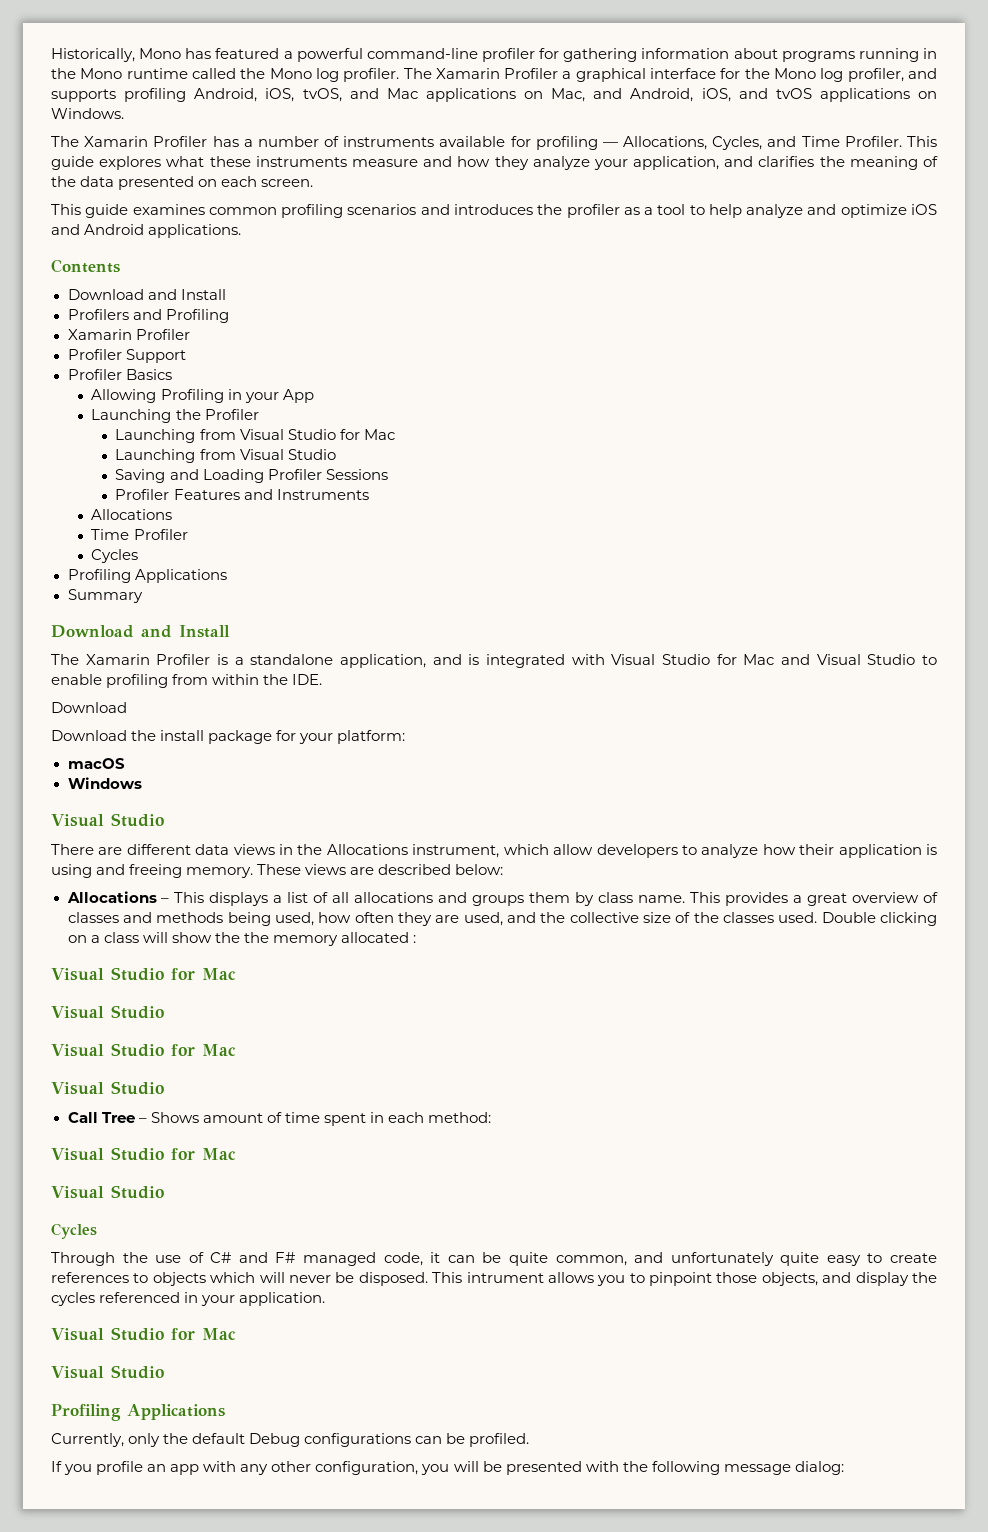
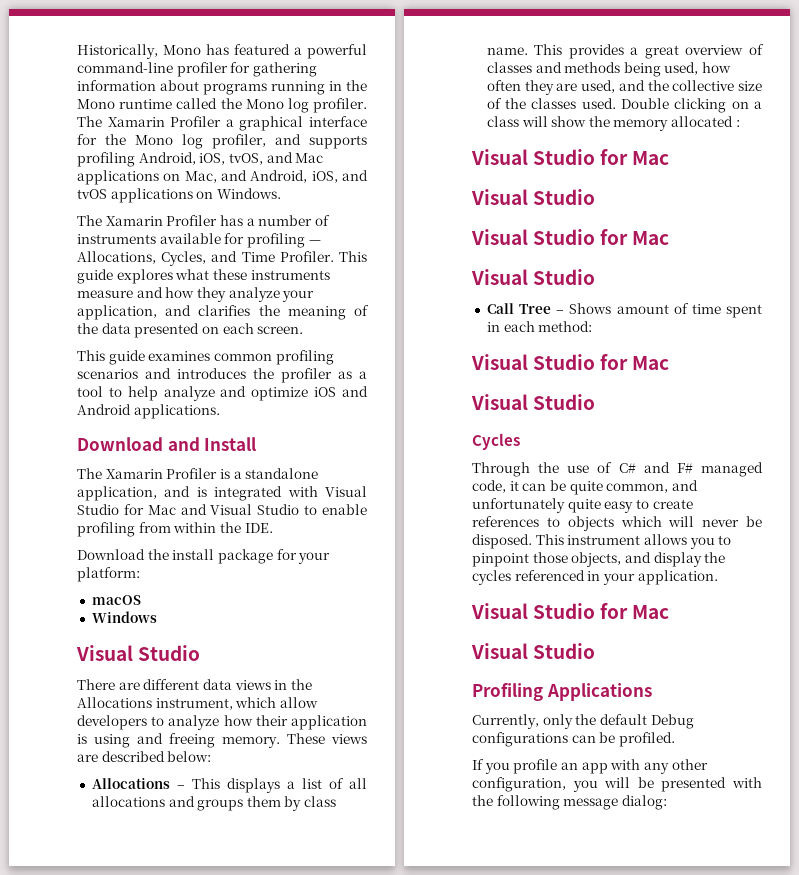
- Contents
- Download and Install
- Profilers and Profiling
- Xamarin Profiler
- Profiler Support
- Profiler Basics
- Allowing Profiling in your App
- Launching the Profiler
- Launching from Visual Studio for Mac
- Launching from Visual Studio
- Saving and Loading Profiler Sessions
- Profiler Features and Instruments
- Allocations
- Time Profiler
- Cycles
- Profiling Applications
- Summary
  The Xamarin Profiler is a standalone application, and is integrated with Visual Studio for Mac and Visual Studio to enable profiling from within the IDE.
- Download
- Double clicking on a class will show the the memory allocated :
+ Double clicking on a class will show the memory allocated :
- This intrument allows you to pinpoint those objects, and display the cycles referenced in your application.
+ This instrument allows you to pinpoint those objects, and display the cycles referenced in your application.

